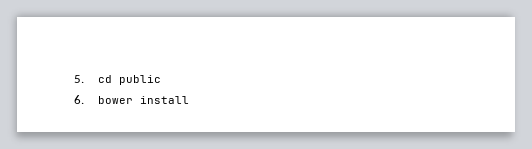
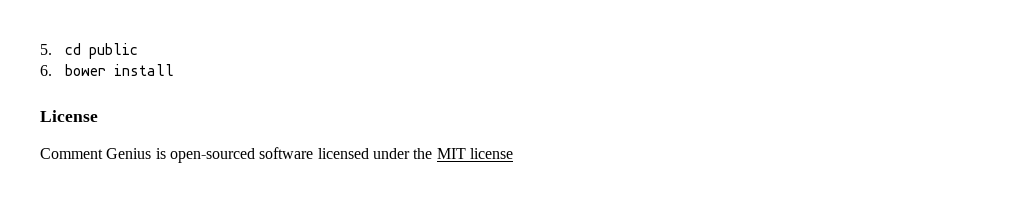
+ License
+ Comment Genius is open-sourced software licensed under the MIT license

